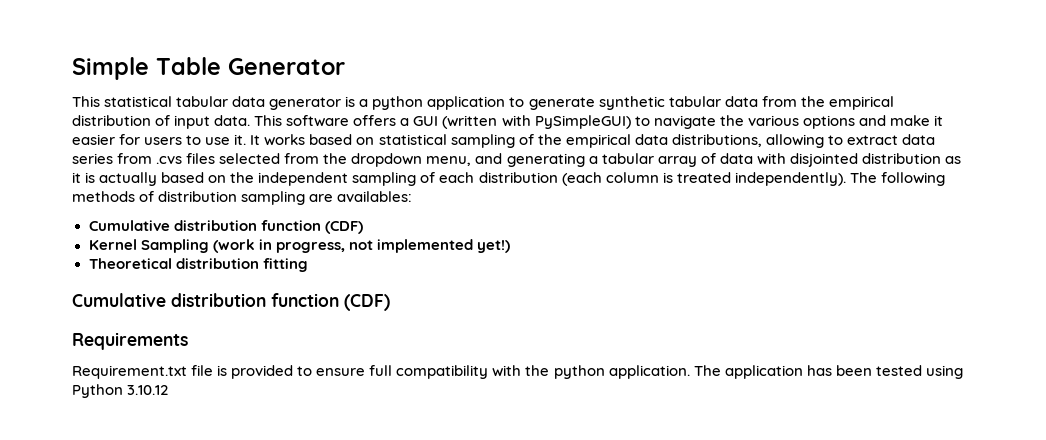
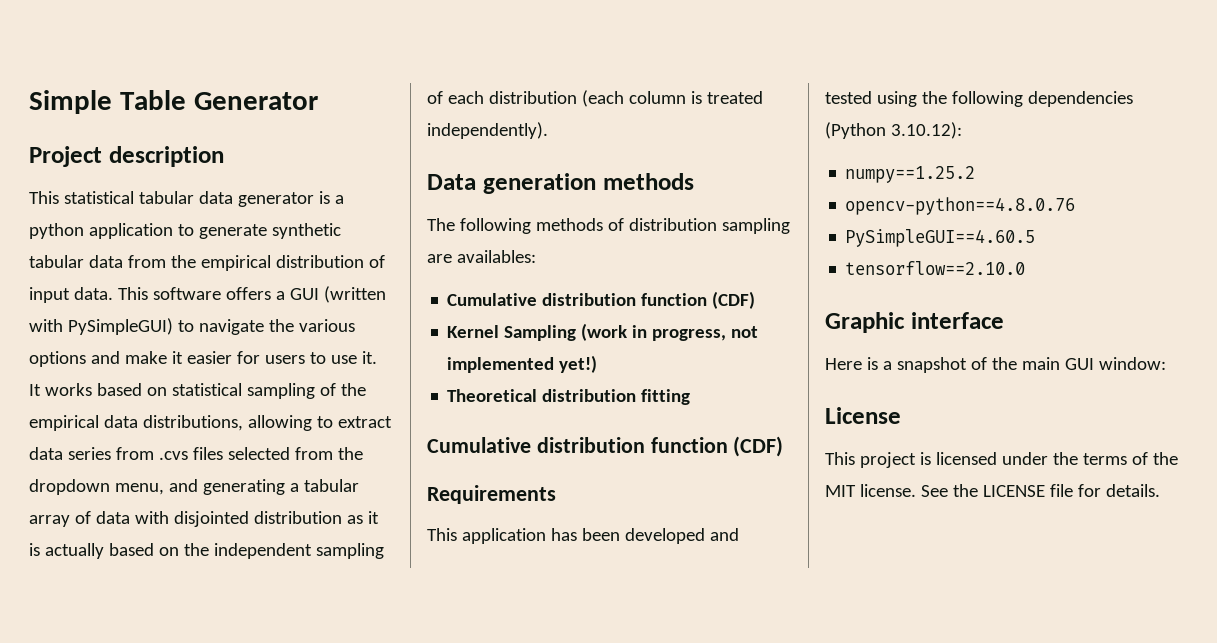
+ Project description
- It works based on statistical sampling of the empirical data distributions, allowing to extract data series from .cvs files selected from the dropdown menu, and generating a tabular array of data with disjointed distribution as it is actually based on the independent sampling of each distribution (each column is treated independently). The following methods of distribution sampling are availables:
+ It works based on statistical sampling of the empirical data distributions, allowing to extract data series from .cvs files selected from the dropdown menu, and generating a tabular array of data with disjointed distribution as it is actually based on the independent sampling of each distribution (each column is treated independently).
+ Data generation methods
+ The following methods of distribution sampling are availables:
- Requirement.txt file is provided to ensure full compatibility with the python application. The application has been tested using Python 3.10.12
+ This application has been developed and tested using the following dependencies (Python 3.10.12):
+ numpy==1.25.2
+ opencv-python==4.8.0.76
+ PySimpleGUI==4.60.5
+ tensorflow==2.10.0
+ Graphic interface
+ Here is a snapshot of the main GUI window:
+ License
+ This project is licensed under the terms of the MIT license. See the LICENSE file for details.

